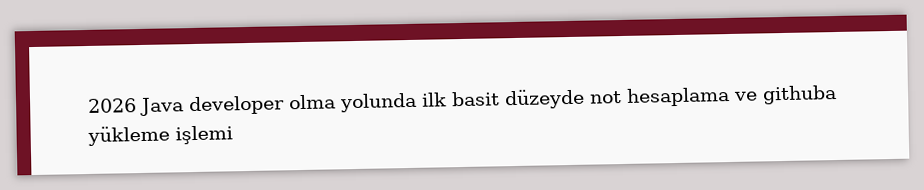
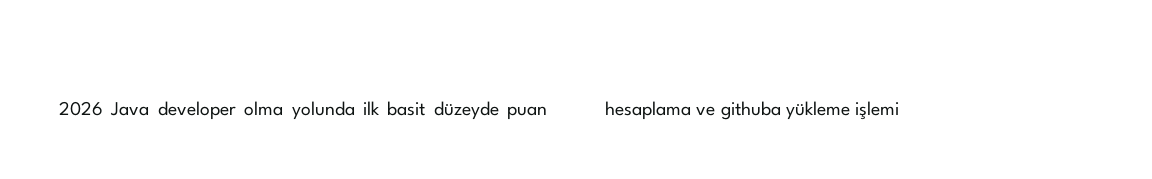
- 2026 Java developer olma yolunda ilk basit düzeyde not hesaplama ve githuba yükleme işlemi
+ 2026 Java developer olma yolunda ilk basit düzeyde puan hesaplama ve githuba yükleme işlemi

